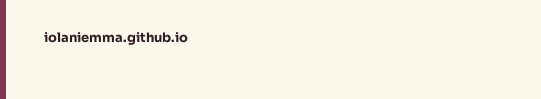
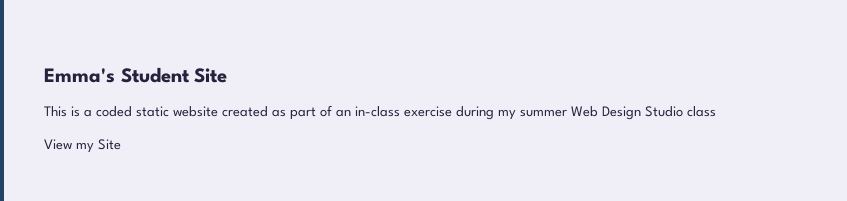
- iolaniemma.github.io
+ Emma's Student Site
+ This is a coded static website created as part of an in-class exercise during my summer Web Design Studio class
+ View my Site

